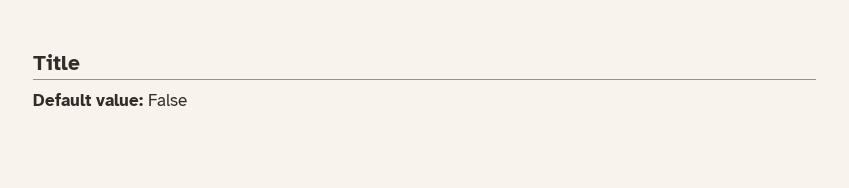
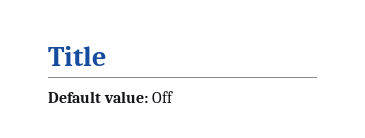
- Default value: False
+ Default value: Off

